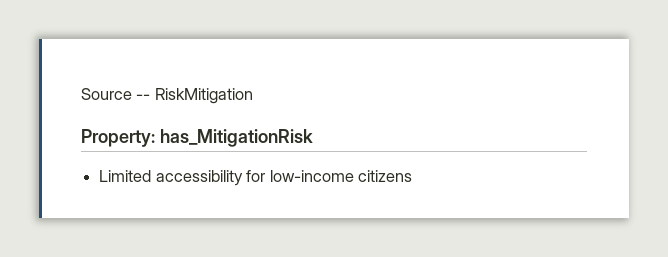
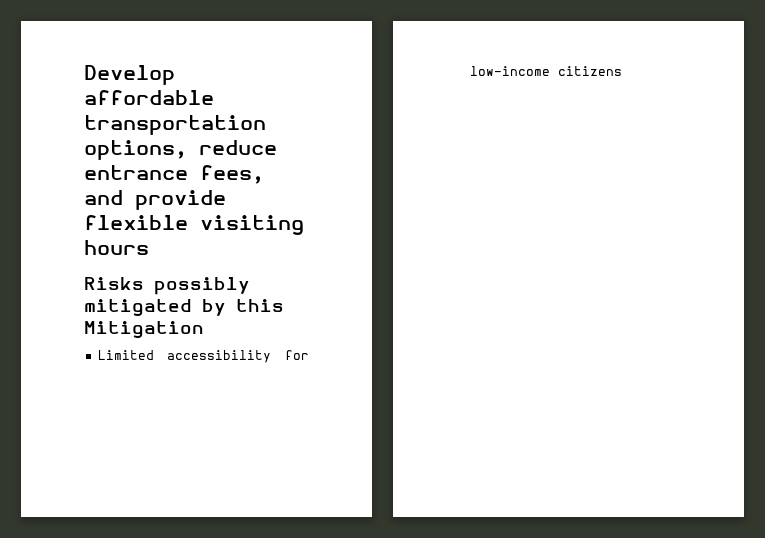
- Source -- RiskMitigation
- Property: has_MitigationRisk
+ Develop affordable transportation options, reduce entrance fees, and provide flexible visiting hours
+ Risks possibly mitigated by this Mitigation

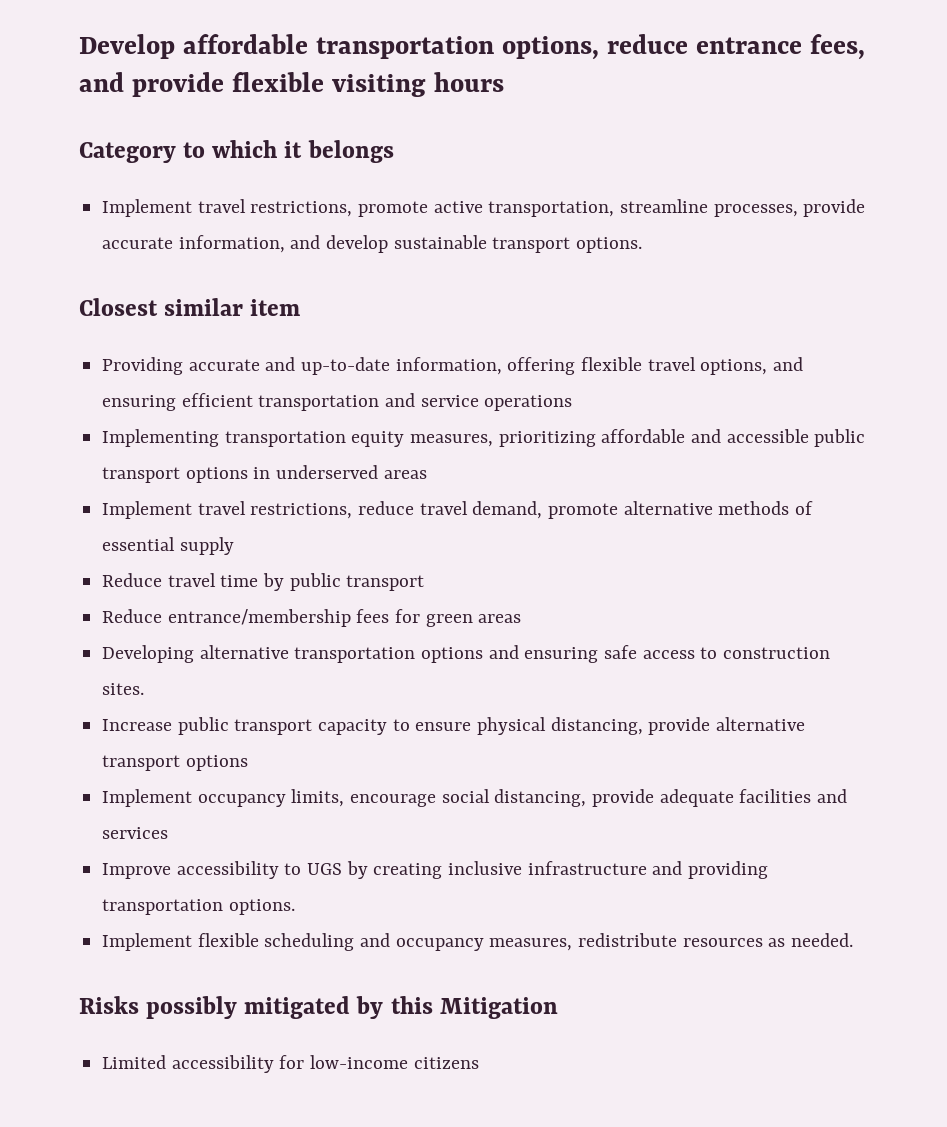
+ Category to which it belongs
+ Implement travel restrictions, promote active transportation, streamline processes, provide accurate information, and develop sustainable transport options.
+ Closest similar item
+ Providing accurate and up-to-date information, offering flexible travel options, and ensuring efficient transportation and service operations
+ Implementing transportation equity measures, prioritizing affordable and accessible public transport options in underserved areas
+ Implement travel restrictions, reduce travel demand, promote alternative methods of essential supply
+ Reduce travel time by public transport
+ Reduce entrance/membership fees for green areas
+ Developing alternative transportation options and ensuring safe access to construction sites.
+ Increase public transport capacity to ensure physical distancing, provide alternative transport options
+ Implement occupancy limits, encourage social distancing, provide adequate facilities and services
+ Improve accessibility to UGS by creating inclusive infrastructure and providing transportation options.
+ Implement flexible scheduling and occupancy measures, redistribute resources as needed.

